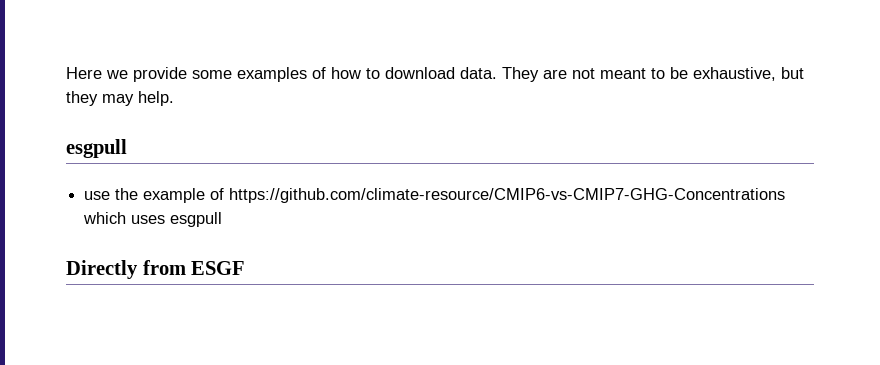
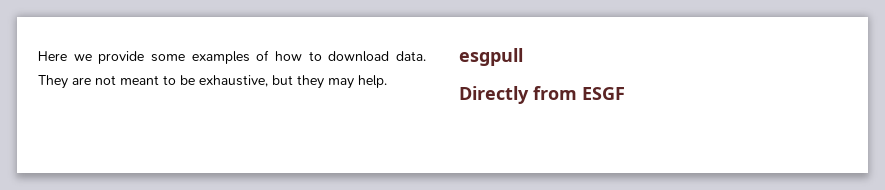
- use the example of https://github.com/climate-resource/CMIP6-vs-CMIP7-GHG-Concentrations which uses esgpull

